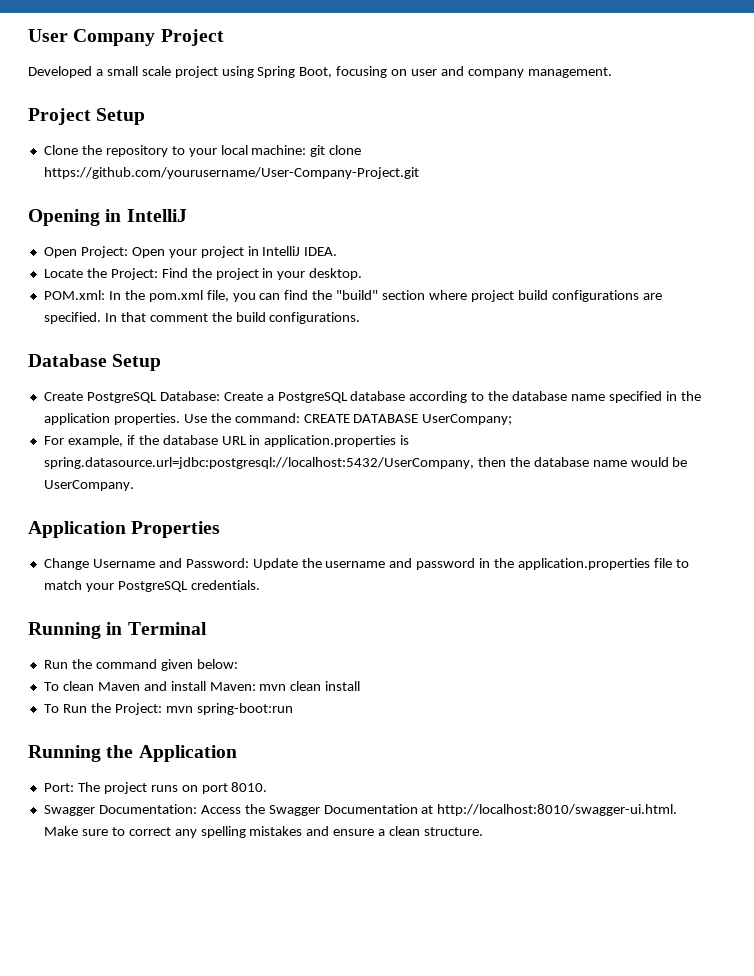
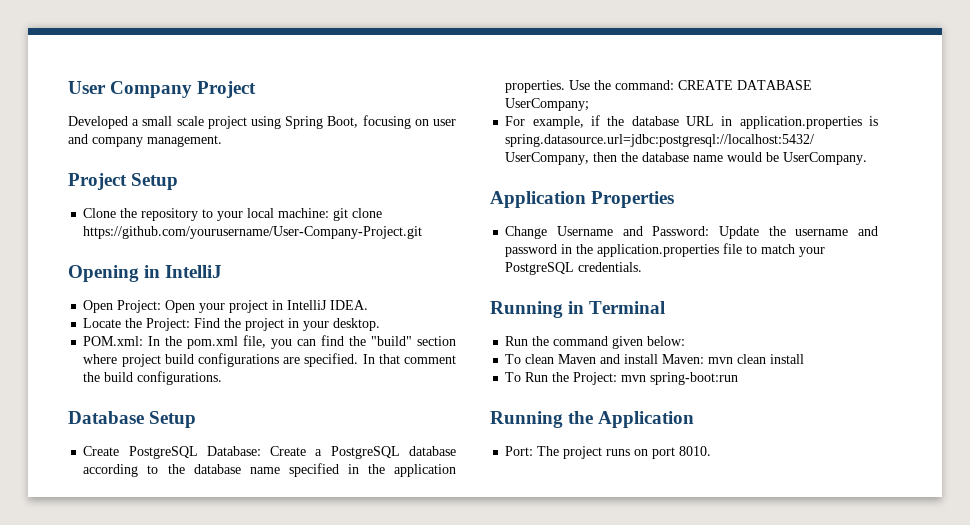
- Swagger Documentation: Access the Swagger Documentation at http://localhost:8010/swagger-ui.html. Make sure to correct any spelling mistakes and ensure a clean structure.

